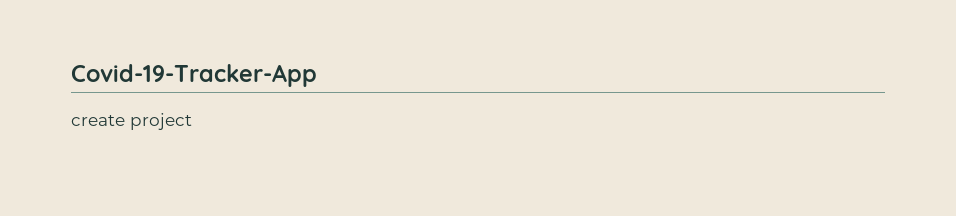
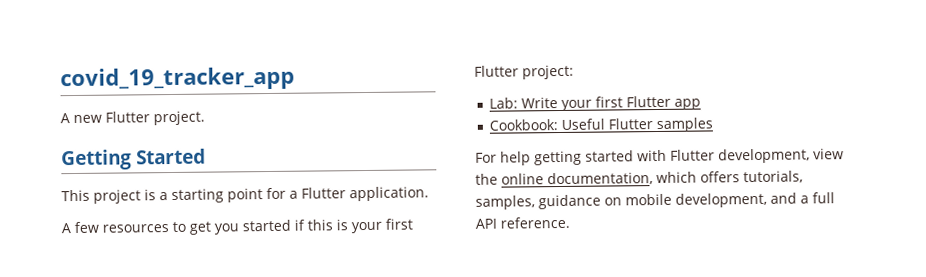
- Covid-19-Tracker-App
- create project
+ covid_19_tracker_app
+ A new Flutter project.
+ Getting Started
+ This project is a starting point for a Flutter application.
+ A few resources to get you started if this is your first Flutter project:
+ Lab: Write your first Flutter app
+ Cookbook: Useful Flutter samples
+ For help getting started with Flutter development, view the online documentation, which offers tutorials, samples, guidance on mobile development, and a full API reference.

